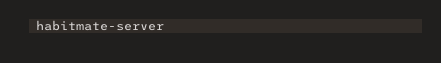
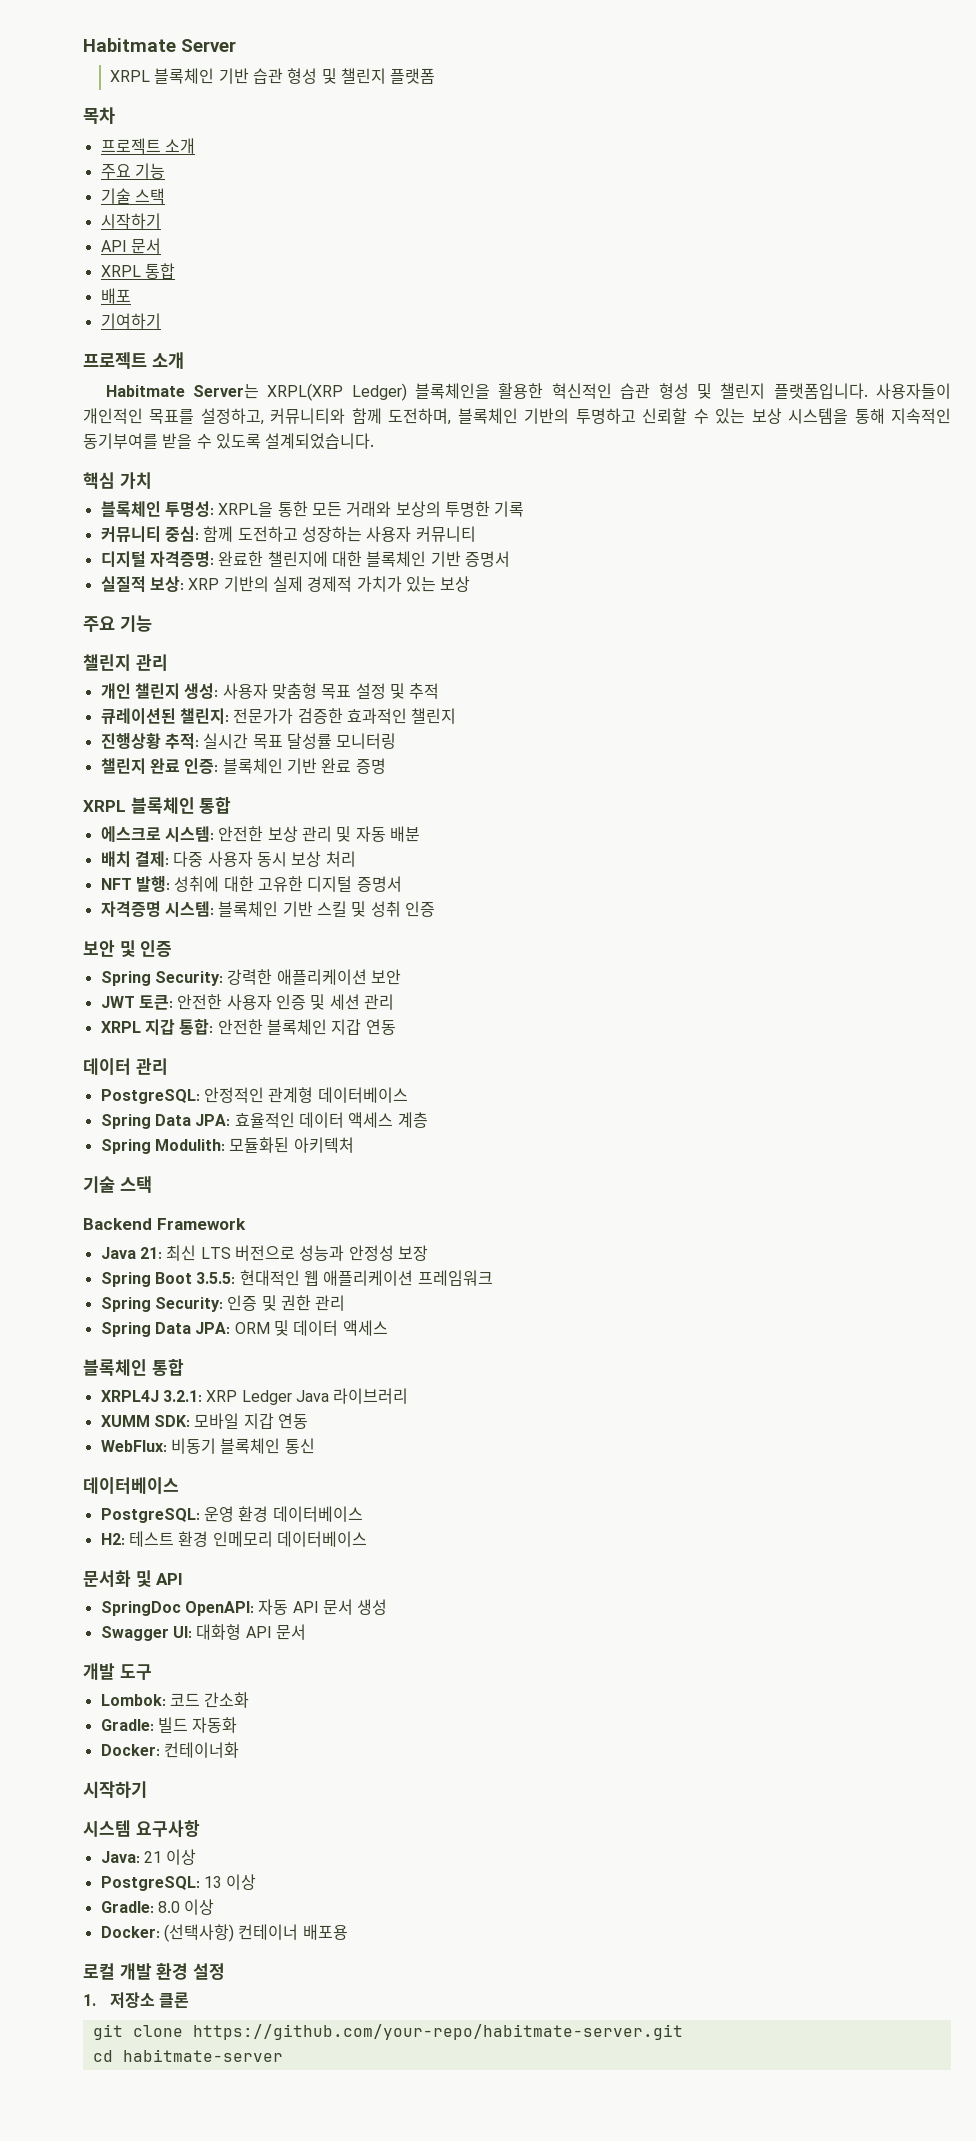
- habitmate-server
+ Habitmate Server
+ XRPL 블록체인 기반 습관 형성 및 챌린지 플랫폼
+ 목차
+ 프로젝트 소개
+ 주요 기능
+ 기술 스택
+ 시작하기
+ API 문서
+ XRPL 통합
+ 배포
+ 기여하기
+ 프로젝트 소개
+ Habitmate Server는 XRPL(XRP Ledger) 블록체인을 활용한 혁신적인 습관 형성 및 챌린지 플랫폼입니다. 사용자들이 개인적인 목표를 설정하고, 커뮤니티와 함께 도전하며, 블록체인 기반의 투명하고 신뢰할 수 있는 보상 시스템을 통해 지속적인 동기부여를 받을 수 있도록 설계되었습니다.
+ 핵심 가치
+ 블록체인 투명성: XRPL을 통한 모든 거래와 보상의 투명한 기록
+ 커뮤니티 중심: 함께 도전하고 성장하는 사용자 커뮤니티
+ 디지털 자격증명: 완료한 챌린지에 대한 블록체인 기반 증명서
+ 실질적 보상: XRP 기반의 실제 경제적 가치가 있는 보상
+ 주요 기능
+ 챌린지 관리
+ 개인 챌린지 생성: 사용자 맞춤형 목표 설정 및 추적
+ 큐레이션된 챌린지: 전문가가 검증한 효과적인 챌린지
+ 진행상황 추적: 실시간 목표 달성률 모니터링
+ 챌린지 완료 인증: 블록체인 기반 완료 증명
+ XRPL 블록체인 통합
+ 에스크로 시스템: 안전한 보상 관리 및 자동 배분
+ 배치 결제: 다중 사용자 동시 보상 처리
+ NFT 발행: 성취에 대한 고유한 디지털 증명서
+ 자격증명 시스템: 블록체인 기반 스킬 및 성취 인증
+ 보안 및 인증
+ Spring Security: 강력한 애플리케이션 보안
+ JWT 토큰: 안전한 사용자 인증 및 세션 관리
+ XRPL 지갑 통합: 안전한 블록체인 지갑 연동
+ 데이터 관리
+ PostgreSQL: 안정적인 관계형 데이터베이스
+ Spring Data JPA: 효율적인 데이터 액세스 계층
+ Spring Modulith: 모듈화된 아키텍처
+ 기술 스택
+ Backend Framework
+ Java 21: 최신 LTS 버전으로 성능과 안정성 보장
+ Spring Boot 3.5.5: 현대적인 웹 애플리케이션 프레임워크
+ Spring Security: 인증 및 권한 관리
+ Spring Data JPA: ORM 및 데이터 액세스
+ 블록체인 통합
+ XRPL4J 3.2.1: XRP Ledger Java 라이브러리
+ XUMM SDK: 모바일 지갑 연동
+ WebFlux: 비동기 블록체인 통신
+ 데이터베이스
+ PostgreSQL: 운영 환경 데이터베이스
+ H2: 테스트 환경 인메모리 데이터베이스
+ 문서화 및 API
+ SpringDoc OpenAPI: 자동 API 문서 생성
+ Swagger UI: 대화형 API 문서
+ 개발 도구
+ Lombok: 코드 간소화
+ Gradle: 빌드 자동화
+ Docker: 컨테이너화
+ 시작하기
+ 시스템 요구사항
+ Java: 21 이상
+ PostgreSQL: 13 이상
+ Gradle: 8.0 이상
+ Docker: (선택사항) 컨테이너 배포용
+ 로컬 개발 환경 설정
+ 1. 저장소 클론
+ git clone https://github.com/your-repo/habitmate-server.git
+ cd habitmate-server

